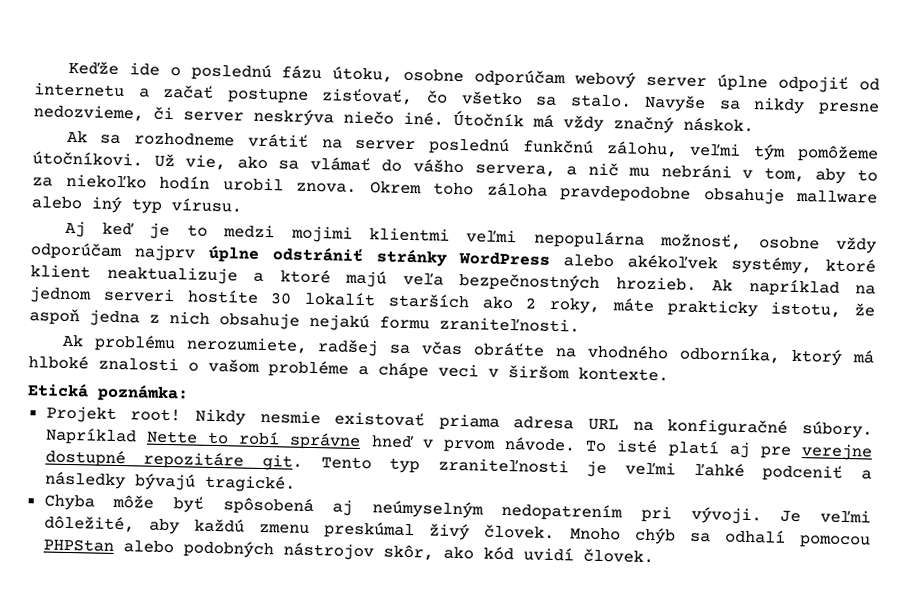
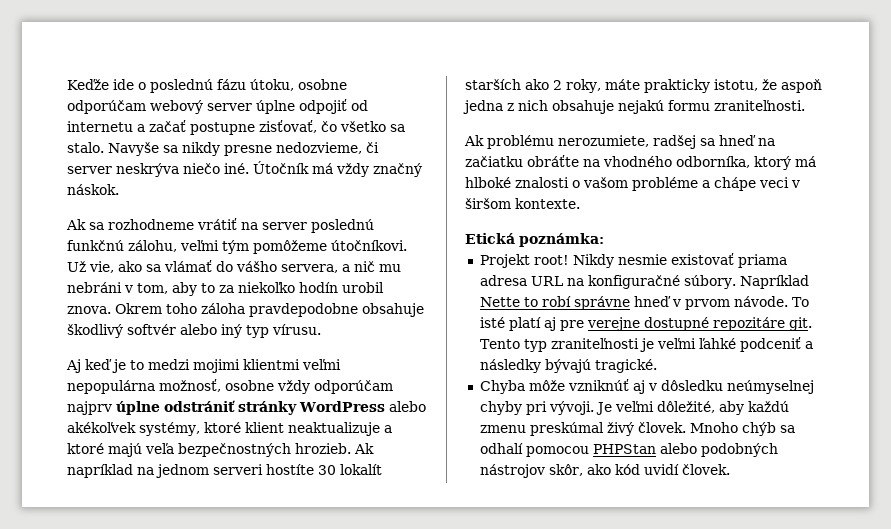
- Okrem toho záloha pravdepodobne obsahuje mallware alebo iný typ vírusu.
+ Okrem toho záloha pravdepodobne obsahuje škodlivý softvér alebo iný typ vírusu.
- Ak problému nerozumiete, radšej sa včas obráťte na vhodného odborníka, ktorý má hlboké znalosti o vašom probléme a chápe veci v širšom kontexte.
+ Ak problému nerozumiete, radšej sa hneď na začiatku obráťte na vhodného odborníka, ktorý má hlboké znalosti o vašom probléme a chápe veci v širšom kontexte.
- Chyba môže byť spôsobená aj neúmyselným nedopatrením pri vývoji.
+ Chyba môže vzniknúť aj v dôsledku neúmyselnej chyby pri vývoji.

